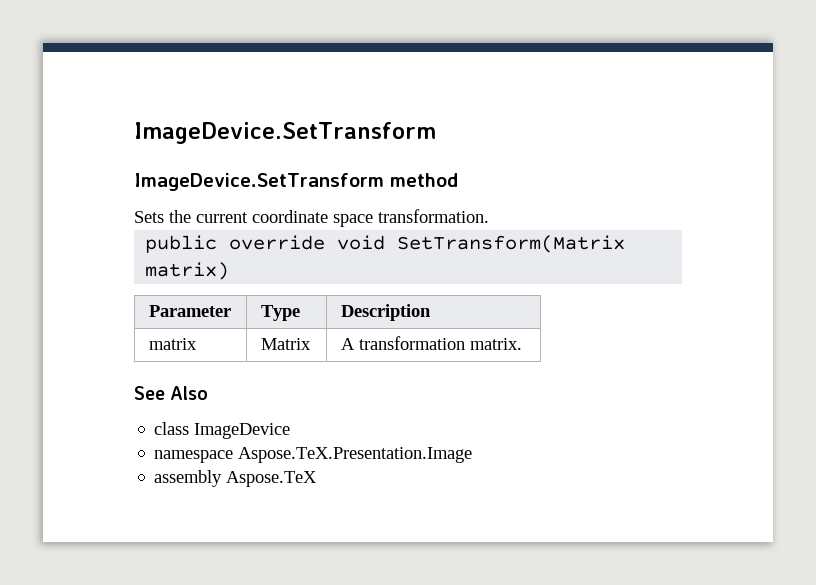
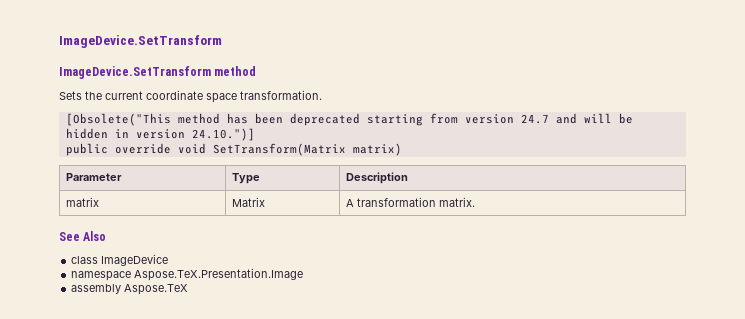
+ [Obsolete("This method has been deprecated starting from version 24.7 and will be hidden in version 24.10.")]

